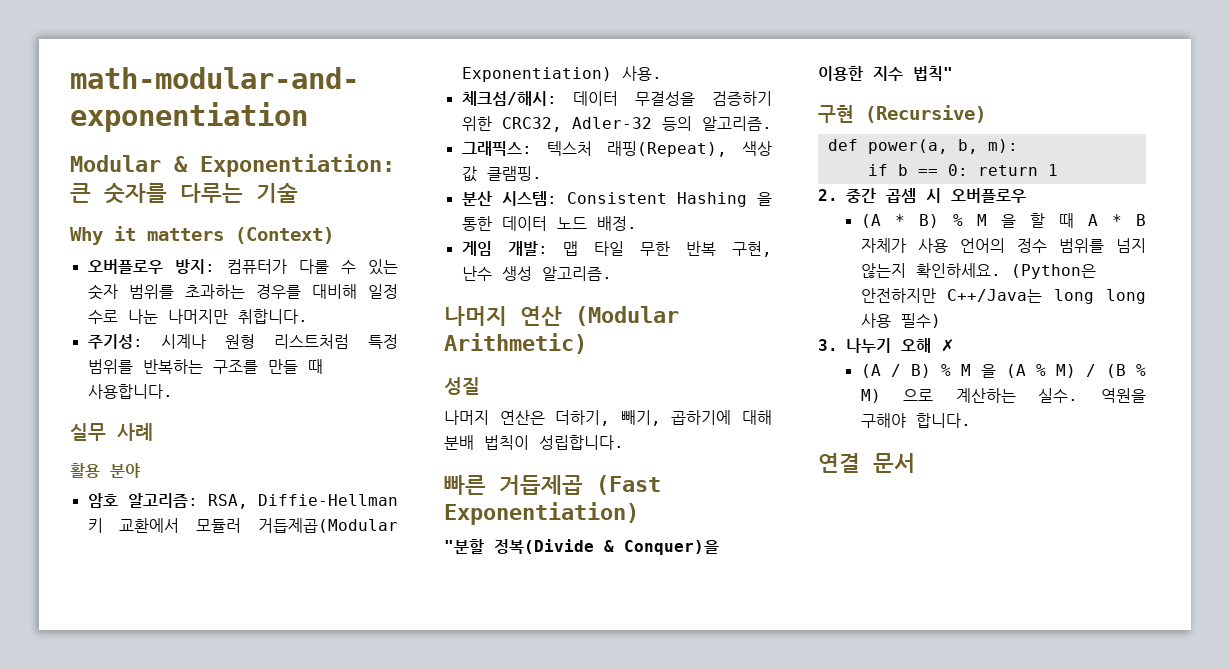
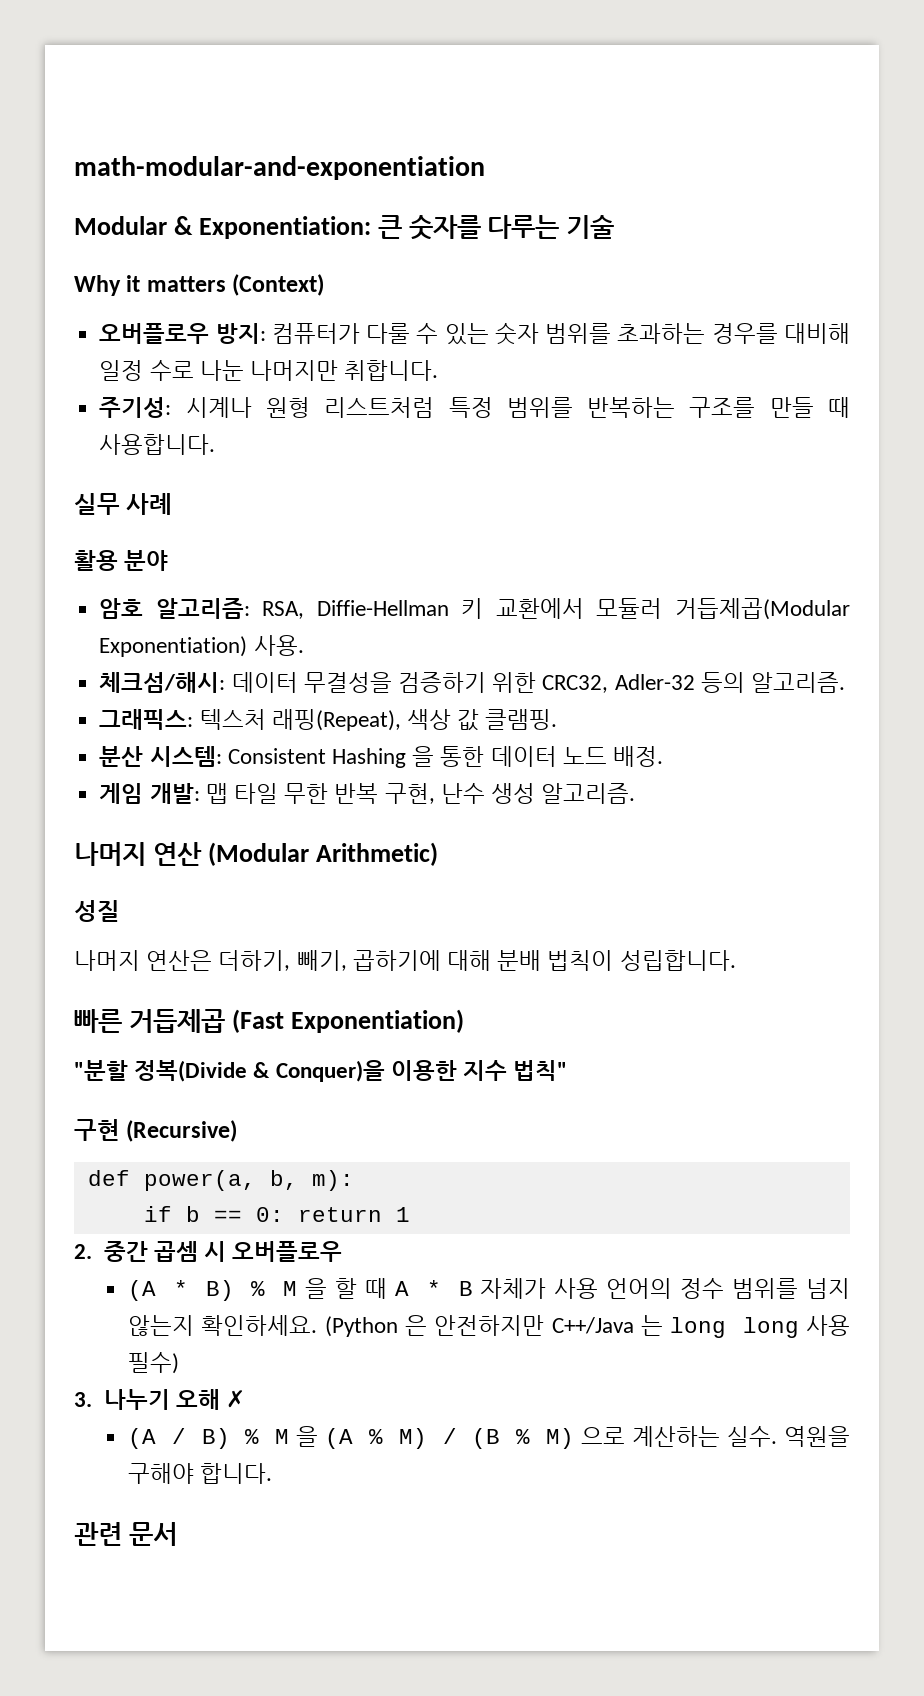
- (Python은 안전하지만 C++/Java는 long long 사용 필수)
+ (Python 은 안전하지만 C++/Java 는 long long 사용 필수)
- 연결 문서
+ 관련 문서

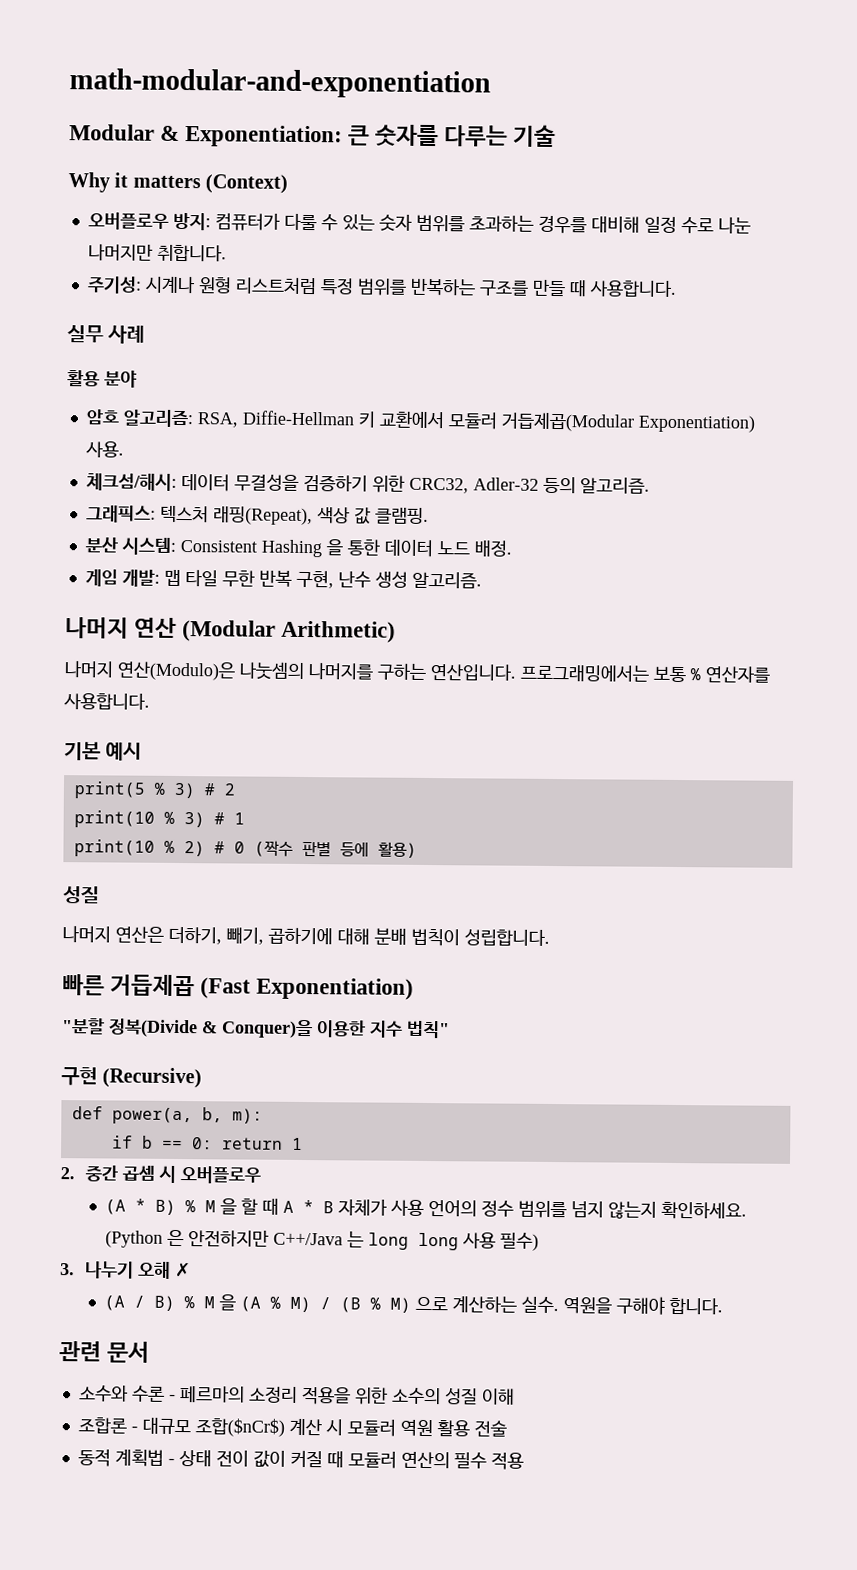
+ 나머지 연산(Modulo)은 나눗셈의 나머지를 구하는 연산입니다. 프로그래밍에서는 보통 % 연산자를 사용합니다.
+ 기본 예시
+ print(5 % 3) # 2
+ print(10 % 3) # 1
+ print(10 % 2) # 0 (짝수 판별 등에 활용)
+ 소수와 수론 - 페르마의 소정리 적용을 위한 소수의 성질 이해
+ 조합론 - 대규모 조합($nCr$) 계산 시 모듈러 역원 활용 전술
+ 동적 계획법 - 상태 전이 값이 커질 때 모듈러 연산의 필수 적용

